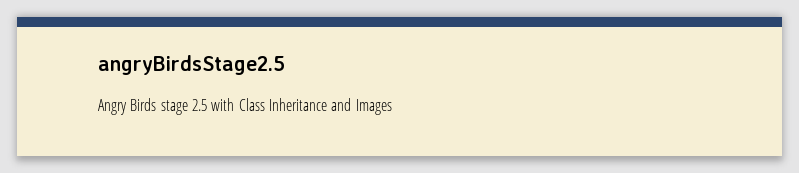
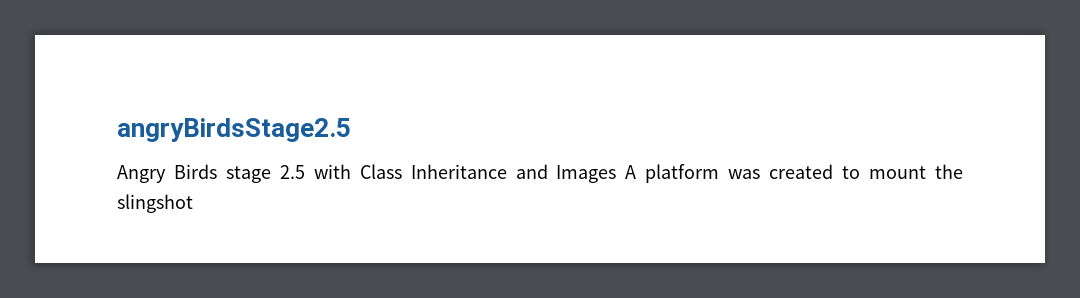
- Angry Birds stage 2.5 with Class Inheritance and Images
+ Angry Birds stage 2.5 with Class Inheritance and Images A platform was created to mount the slingshot

